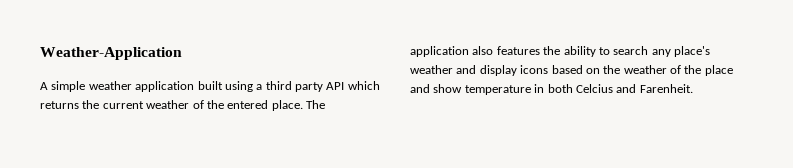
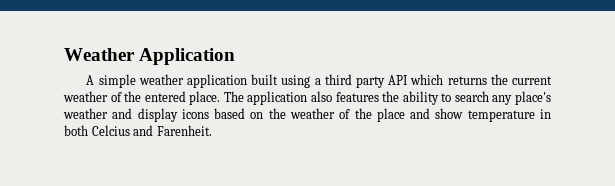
- Weather-Application
+ Weather Application

